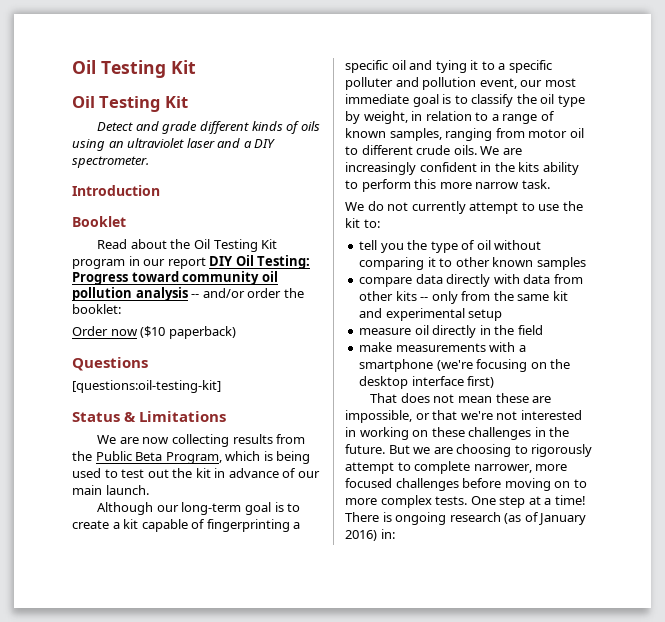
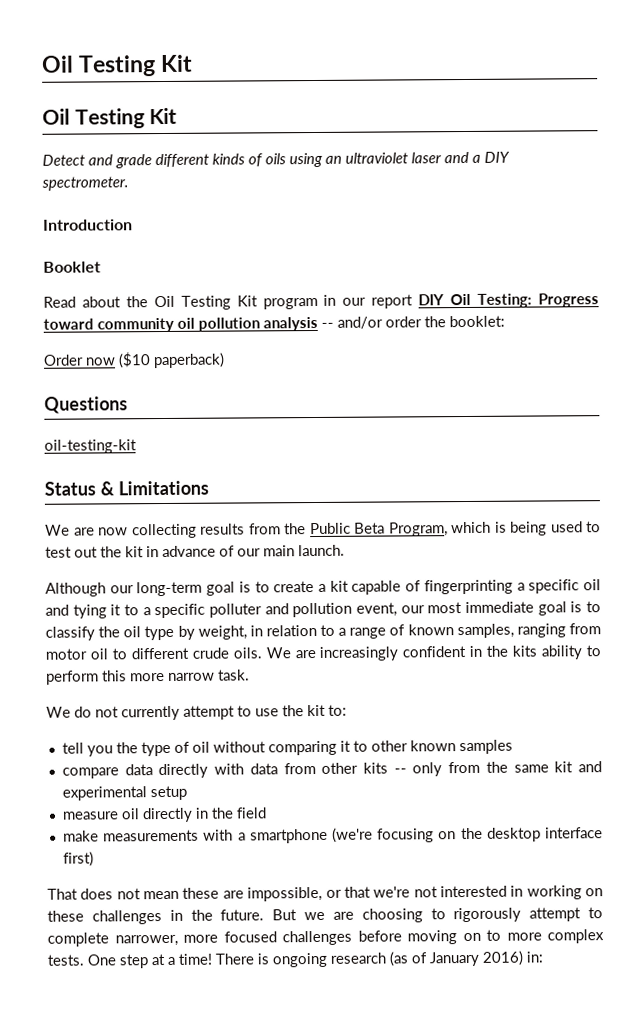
- [questions:oil-testing-kit]
+ oil-testing-kit

